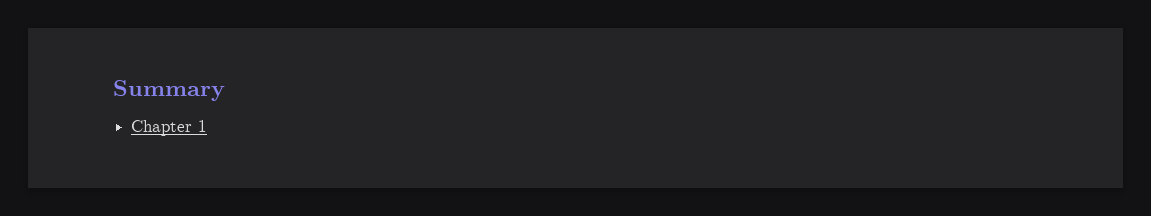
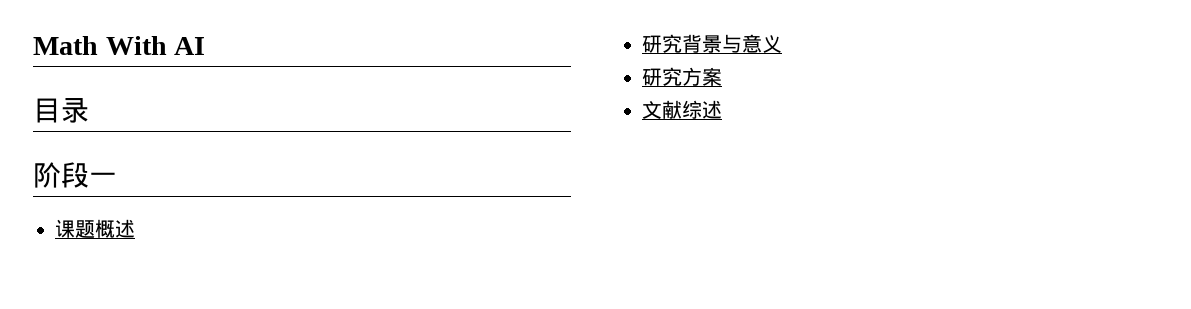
- Summary
- Chapter 1
+ Math With AI
+ 目录
+ 阶段一
+ 课题概述
+ 研究背景与意义
+ 研究方案
+ 文献综述

